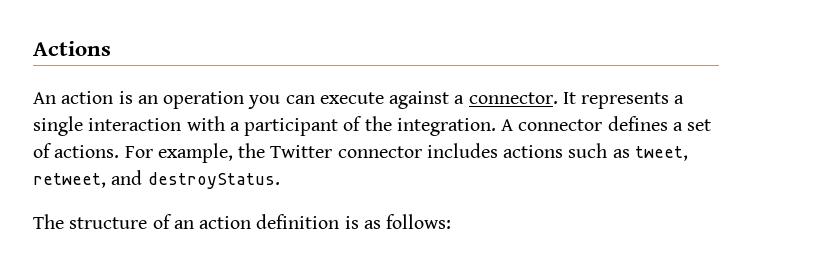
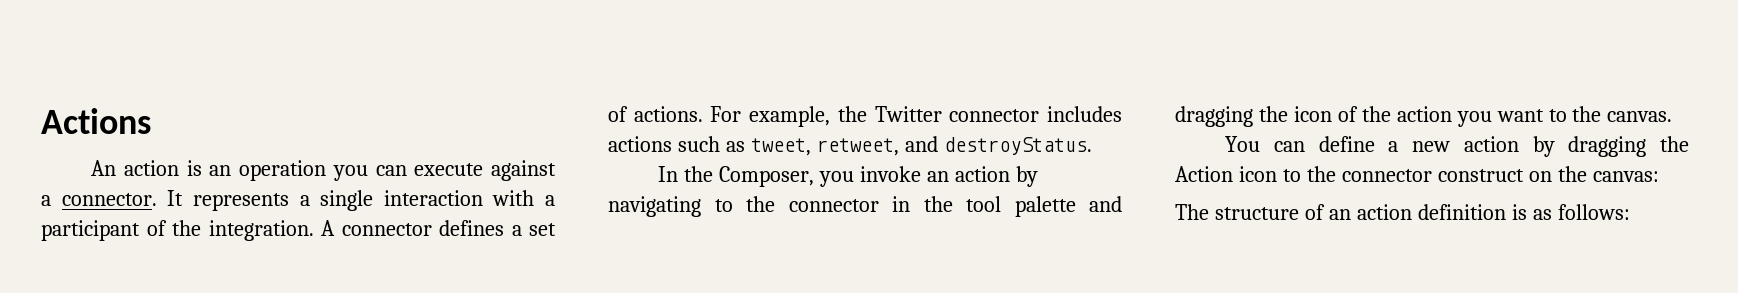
+ In the Composer, you invoke an action by navigating to the connector in the tool palette and dragging the icon of the action you want to the canvas.
+ You can define a new action by dragging the Action icon to the connector construct on the canvas:

